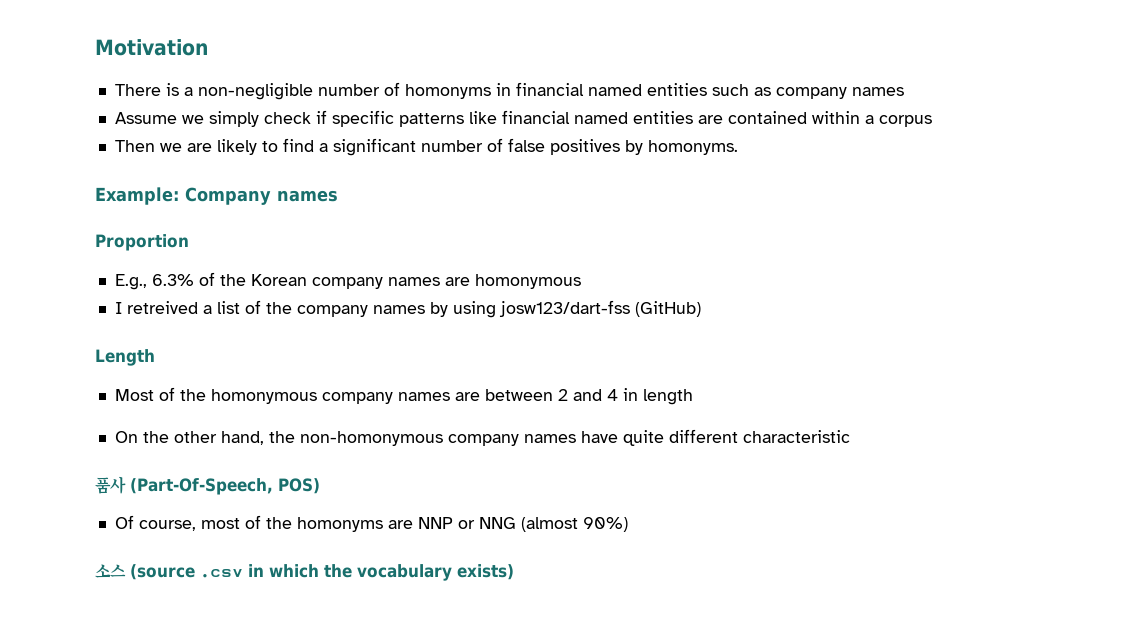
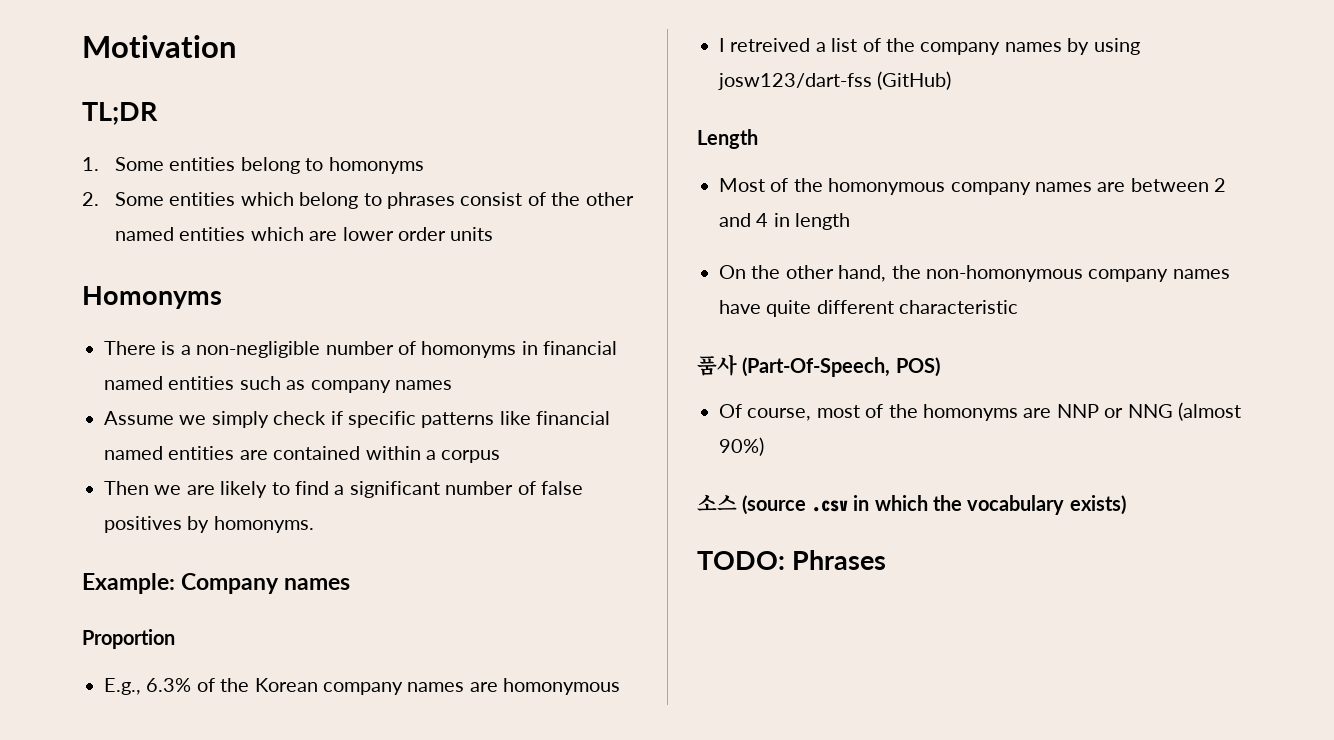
+ TL;DR
+ 1. Some entities belong to homonyms
+ 2. Some entities which belong to phrases consist of the other named entities which are lower order units
+ Homonyms
+ TODO: Phrases

